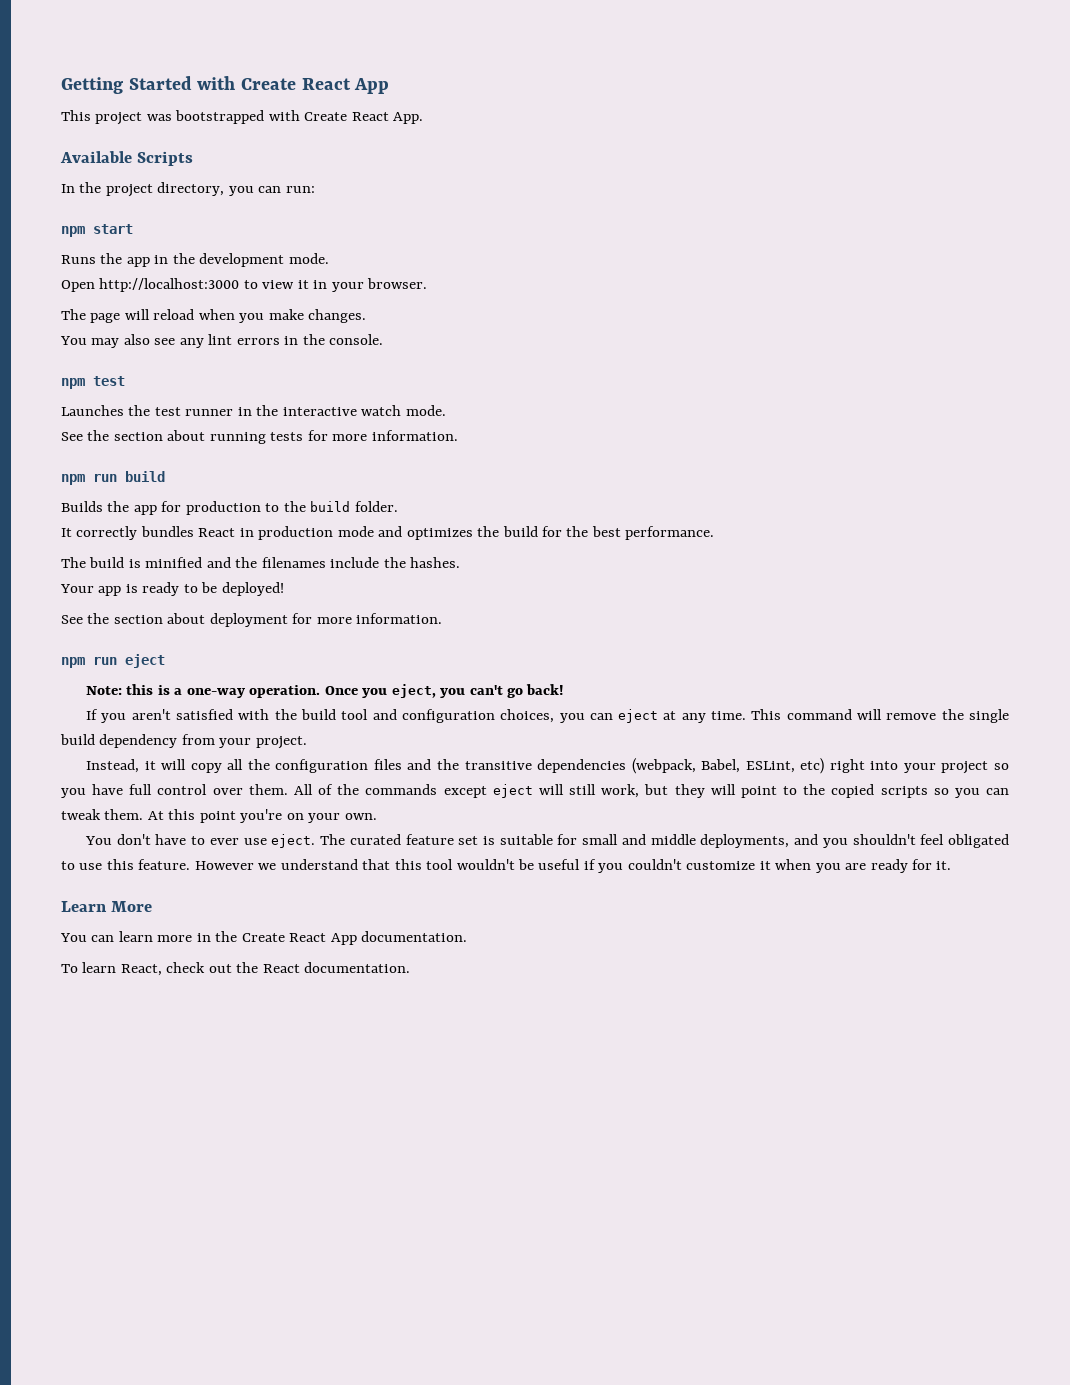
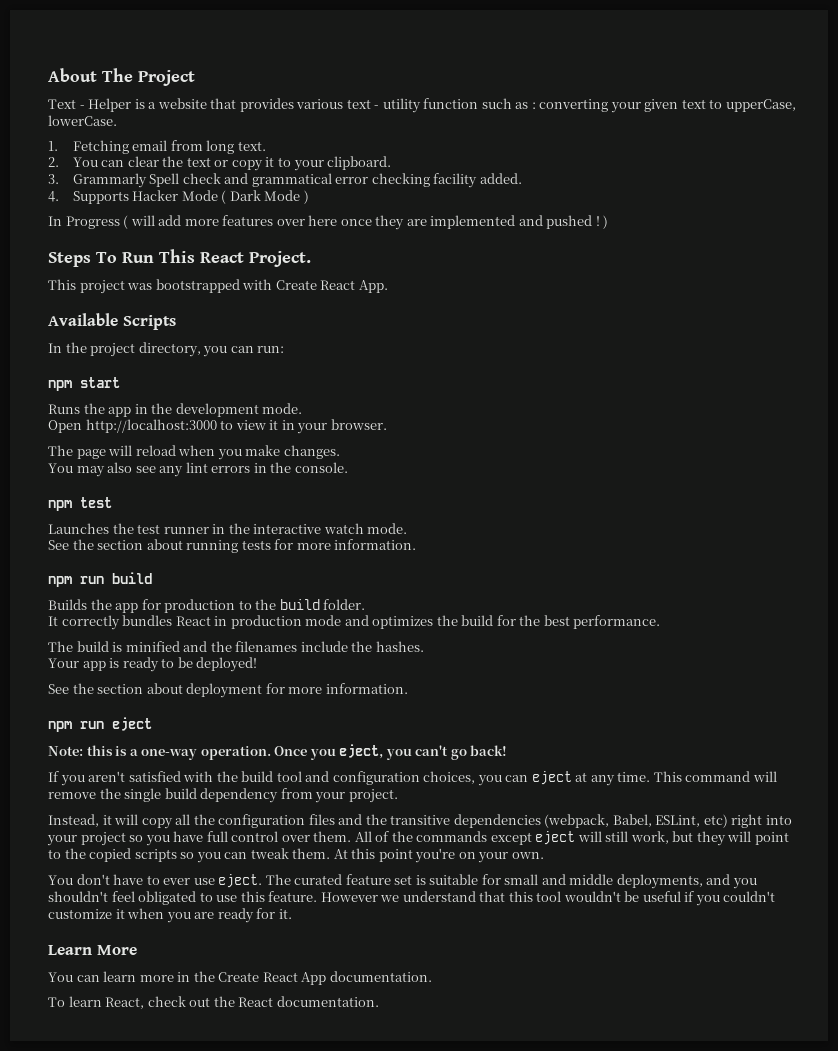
- Getting Started with Create React App
+ About The Project
+ Text - Helper is a website that provides various text - utility function such as : converting your given text to upperCase, lowerCase.
+ 1. Fetching email from long text.
+ 2. You can clear the text or copy it to your clipboard.
+ 3. Grammarly Spell check and grammatical error checking facility added.
+ 4. Supports Hacker Mode ( Dark Mode )
+ In Progress ( will add more features over here once they are implemented and pushed ! )
+ Steps To Run This React Project.

